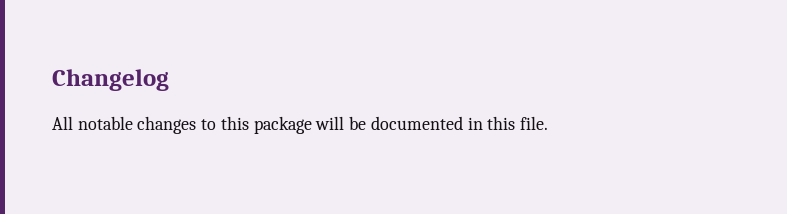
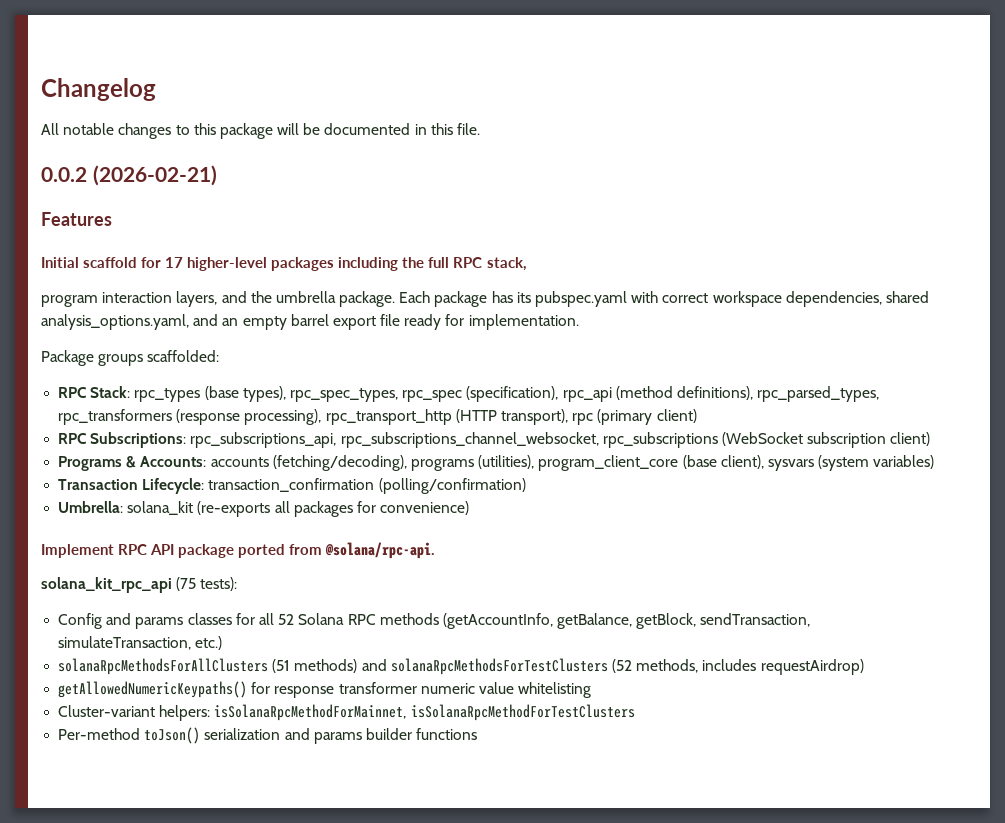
+ 0.0.2 (2026-02-21)
+ Features
+ Initial scaffold for 17 higher-level packages including the full RPC stack,
+ program interaction layers, and the umbrella package. Each package has its pubspec.yaml with correct workspace dependencies, shared analysis_options.yaml, and an empty barrel export file ready for implementation.
+ Package groups scaffolded:
+ RPC Stack: rpc_types (base types), rpc_spec_types, rpc_spec (specification), rpc_api (method definitions), rpc_parsed_types, rpc_transformers (response processing), rpc_transport_http (HTTP transport), rpc (primary client)
+ RPC Subscriptions: rpc_subscriptions_api, rpc_subscriptions_channel_websocket, rpc_subscriptions (WebSocket subscription client)
+ Programs & Accounts: accounts (fetching/decoding), programs (utilities), program_client_core (base client), sysvars (system variables)
+ Transaction Lifecycle: transaction_confirmation (polling/confirmation)
+ Umbrella: solana_kit (re-exports all packages for convenience)
+ Implement RPC API package ported from @solana/rpc-api.
+ solana_kit_rpc_api (75 tests):
+ Config and params classes for all 52 Solana RPC methods (getAccountInfo, getBalance, getBlock, sendTransaction, simulateTransaction, etc.)
+ solanaRpcMethodsForAllClusters (51 methods) and solanaRpcMethodsForTestClusters (52 methods, includes requestAirdrop)
+ getAllowedNumericKeypaths() for response transformer numeric value whitelisting
+ Cluster-variant helpers: isSolanaRpcMethodForMainnet, isSolanaRpcMethodForTestClusters
+ Per-method toJson() serialization and params builder functions

